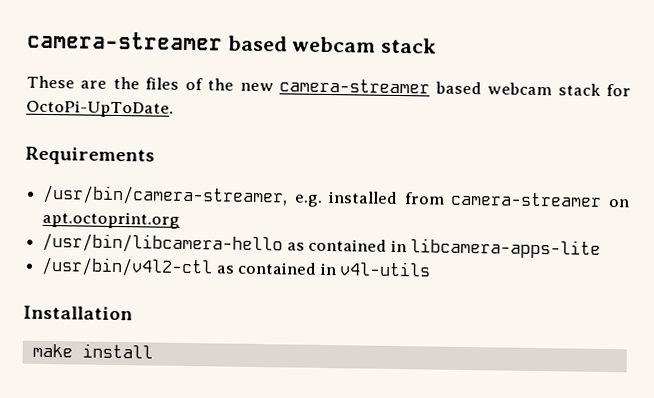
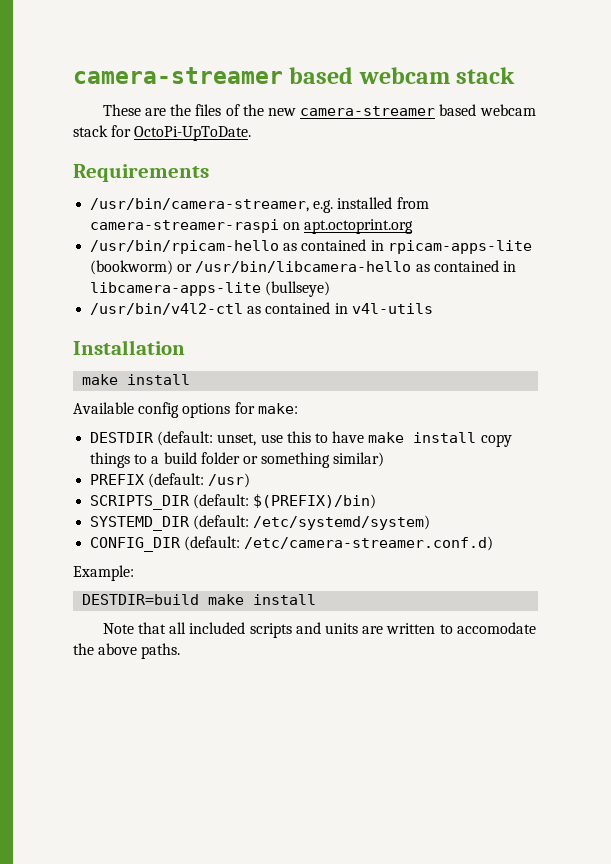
- /usr/bin/camera-streamer, e.g. installed from camera-streamer on apt.octoprint.org
+ /usr/bin/camera-streamer, e.g. installed from camera-streamer-raspi on apt.octoprint.org
- /usr/bin/libcamera-hello as contained in libcamera-apps-lite
+ /usr/bin/rpicam-hello as contained in rpicam-apps-lite (bookworm) or /usr/bin/libcamera-hello as contained in libcamera-apps-lite (bullseye)
+ Available config options for make:
+ DESTDIR (default: unset, use this to have make install copy things to a build folder or something similar)
+ PREFIX (default: /usr)
+ SCRIPTS_DIR (default: $(PREFIX)/bin)
+ SYSTEMD_DIR (default: /etc/systemd/system)
+ CONFIG_DIR (default: /etc/camera-streamer.conf.d)
+ Example:
+ DESTDIR=build make install
+ Note that all included scripts and units are written to accomodate the above paths.

